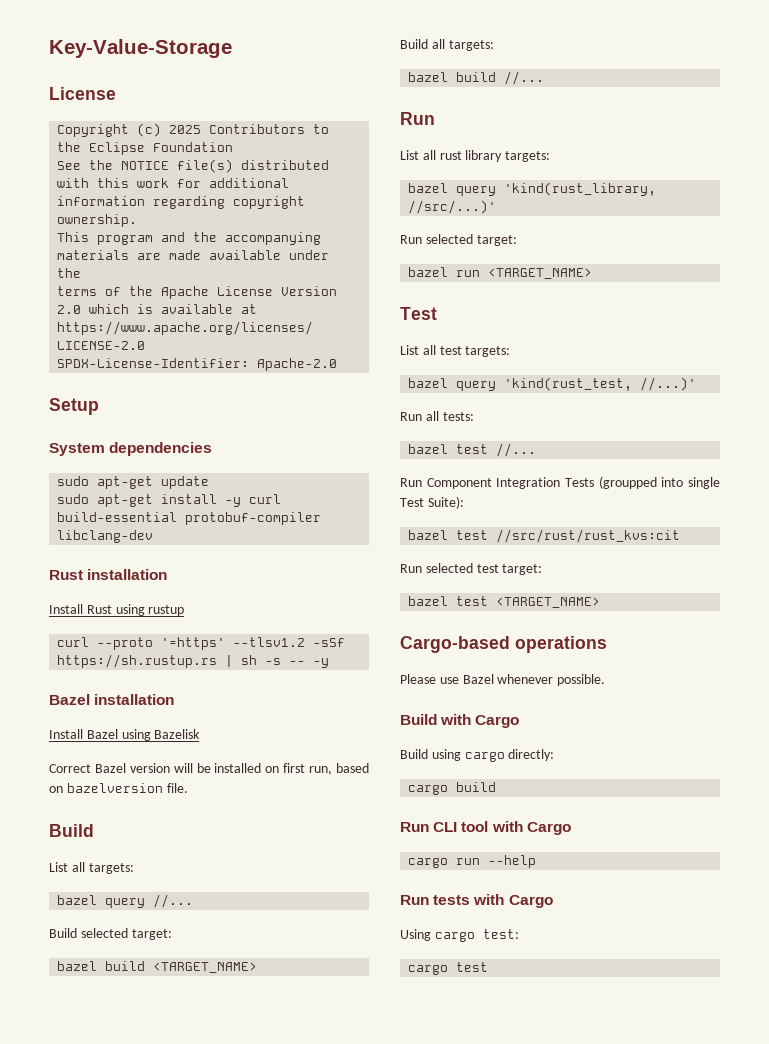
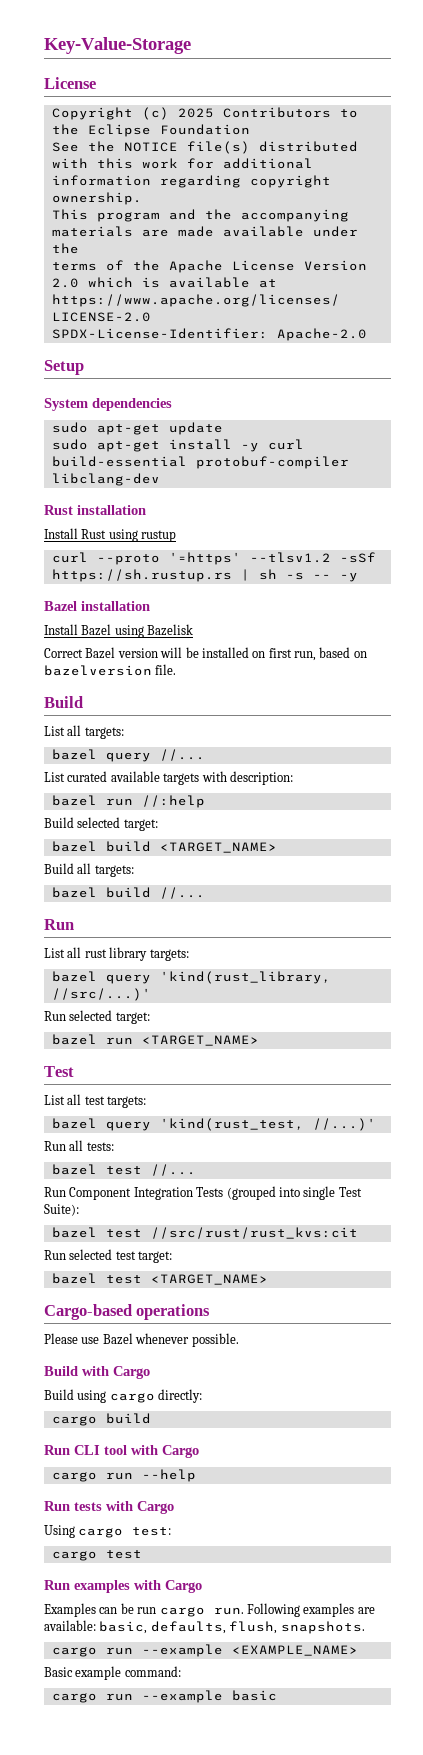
+ List curated available targets with description:
+ bazel run //:help
- Run Component Integration Tests (groupped into single Test Suite):
+ Run Component Integration Tests (grouped into single Test Suite):
+ Run examples with Cargo
+ Examples can be run cargo run. Following examples are available: basic, defaults, flush, snapshots.
+ cargo run --example <EXAMPLE_NAME>
+ Basic example command:
+ cargo run --example basic

